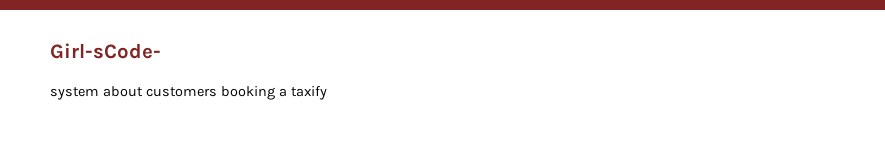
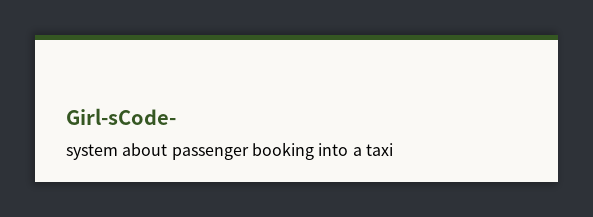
- system about customers booking a taxify
+ system about passenger booking into a taxi

